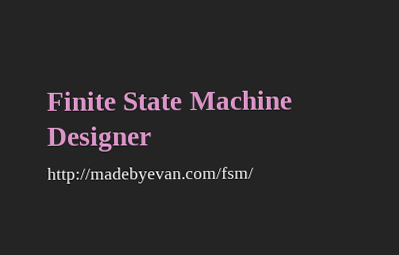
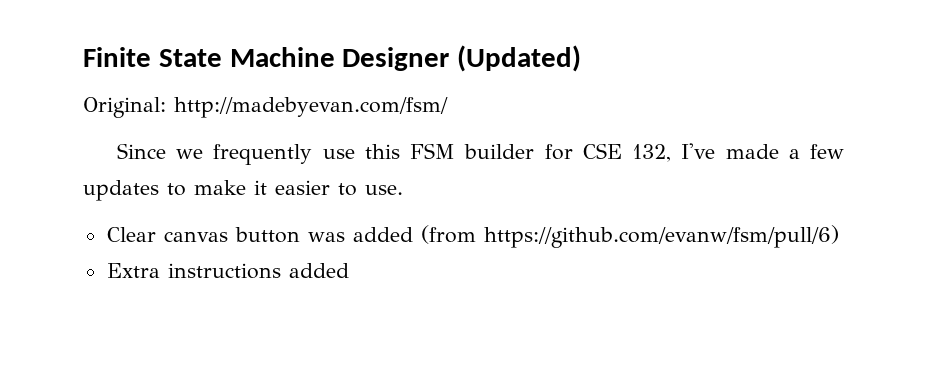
- Finite State Machine Designer
- http://madebyevan.com/fsm/
+ Finite State Machine Designer (Updated)
+ Original: http://madebyevan.com/fsm/
+ Since we frequently use this FSM builder for CSE 132, I've made a few updates to make it easier to use.
+ Clear canvas button was added (from https://github.com/evanw/fsm/pull/6)
+ Extra instructions added

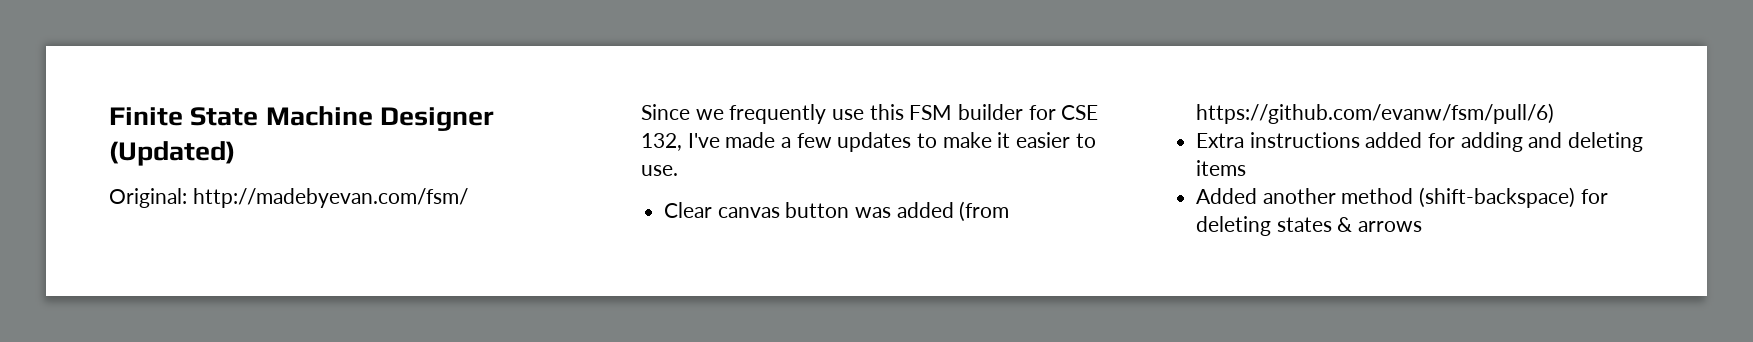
- Extra instructions added
+ Extra instructions added for adding and deleting items
+ Added another method (shift-backspace) for deleting states & arrows

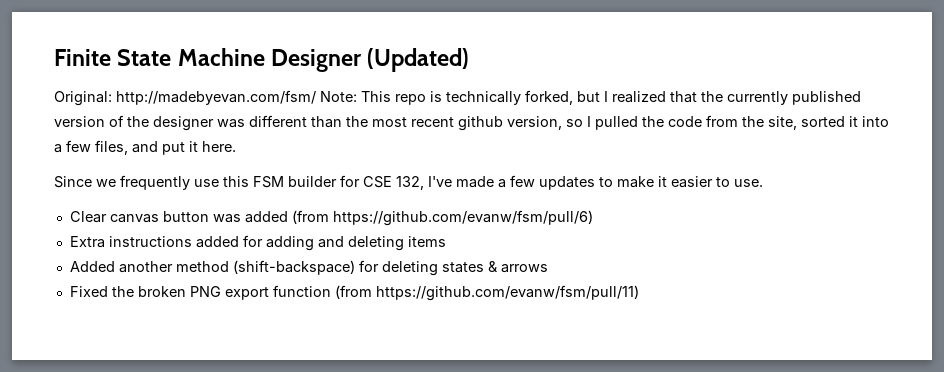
- Original: http://madebyevan.com/fsm/
+ Original: http://madebyevan.com/fsm/ Note: This repo is technically forked, but I realized that the currently published version of the designer was different than the most recent github version, so I pulled the code from the site, sorted it into a few files, and put it here.
+ Fixed the broken PNG export function (from https://github.com/evanw/fsm/pull/11)

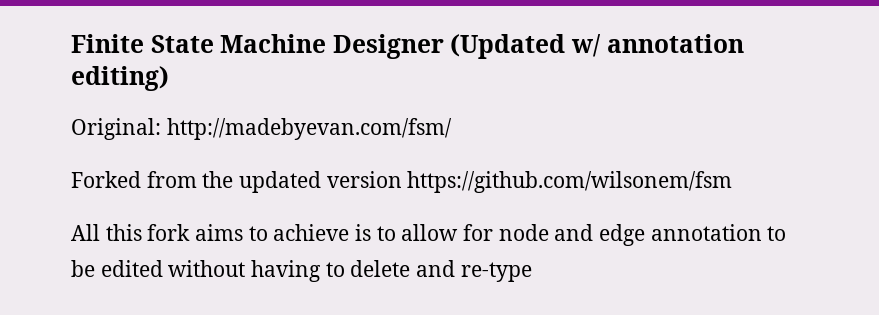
- Finite State Machine Designer (Updated)
- Original: http://madebyevan.com/fsm/ Note: This repo is technically forked, but I realized that the currently published version of the designer was different than the most recent github version, so I pulled the code from the site, sorted it into a few files, and put it here.
- Since we frequently use this FSM builder for CSE 132, I've made a few updates to make it easier to use.
- Clear canvas button was added (from https://github.com/evanw/fsm/pull/6)
- Extra instructions added for adding and deleting items
- Added another method (shift-backspace) for deleting states & arrows
- Fixed the broken PNG export function (from https://github.com/evanw/fsm/pull/11)
+ Finite State Machine Designer (Updated w/ annotation editing)
+ Original: http://madebyevan.com/fsm/
+ Forked from the updated version https://github.com/wilsonem/fsm
+ All this fork aims to achieve is to allow for node and edge annotation to be edited without having to delete and re-type

